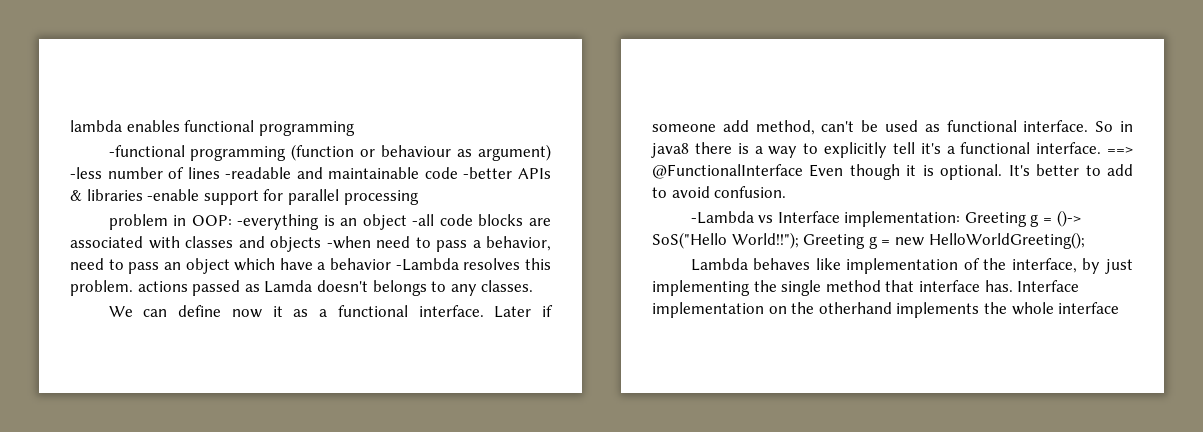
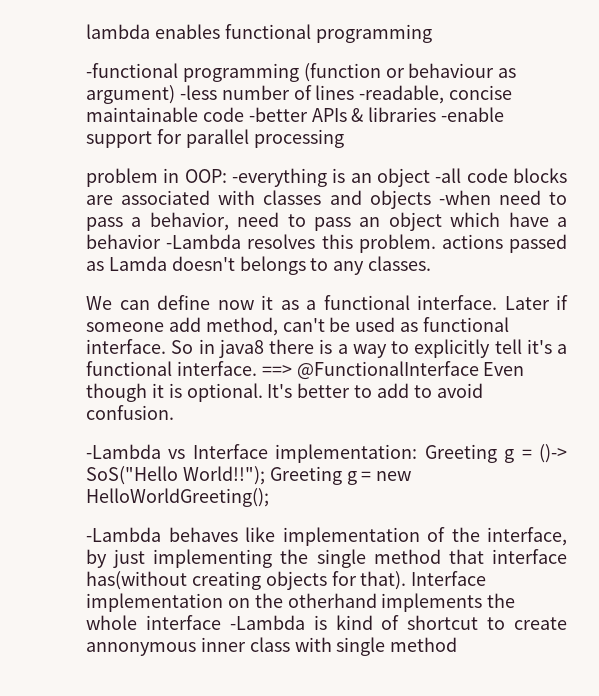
- -functional programming (function or behaviour as argument) -less number of lines -readable and maintainable code -better APIs & libraries -enable support for parallel processing
+ -functional programming (function or behaviour as argument) -less number of lines -readable, concise maintainable code -better APIs & libraries -enable support for parallel processing
- Lambda behaves like implementation of the interface, by just implementing the single method that interface has.
+ -Lambda behaves like implementation of the interface, by just implementing the single method that interface has(without creating objects for that).
- Interface implementation on the otherhand implements the whole interface
+ Interface implementation on the otherhand implements the whole interface -Lambda is kind of shortcut to create annonymous inner class with single method

